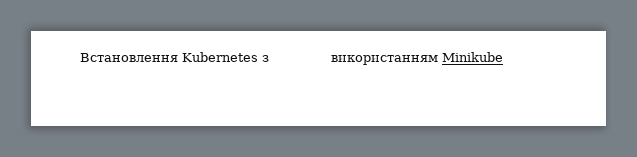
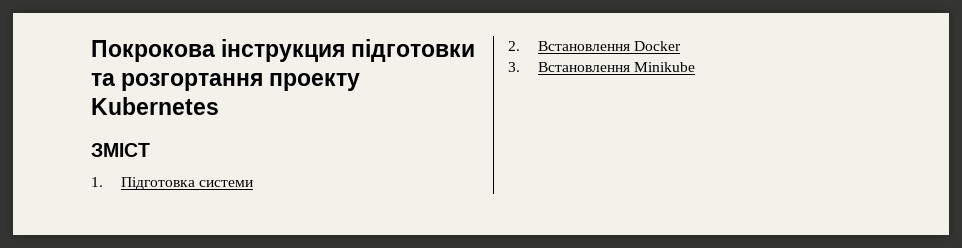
- Встановлення Kubernetes з використанням Minikube
+ Покрокова інструкция підготовки та розгортання проекту Kubernetes
+ ЗМІСТ
+ 1. Підготовка системи
+ 2. Встановлення Docker
+ 3. Встановлення Minikube

